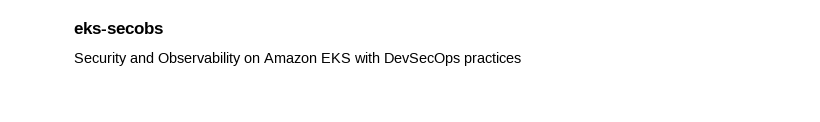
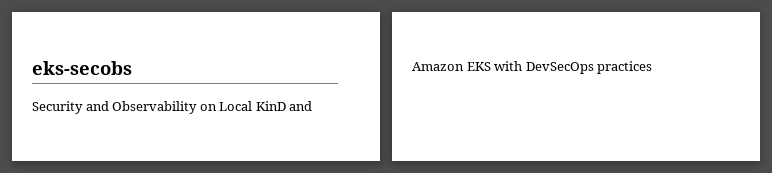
- Security and Observability on Amazon EKS with DevSecOps practices
+ Security and Observability on Local KinD and Amazon EKS with DevSecOps practices

